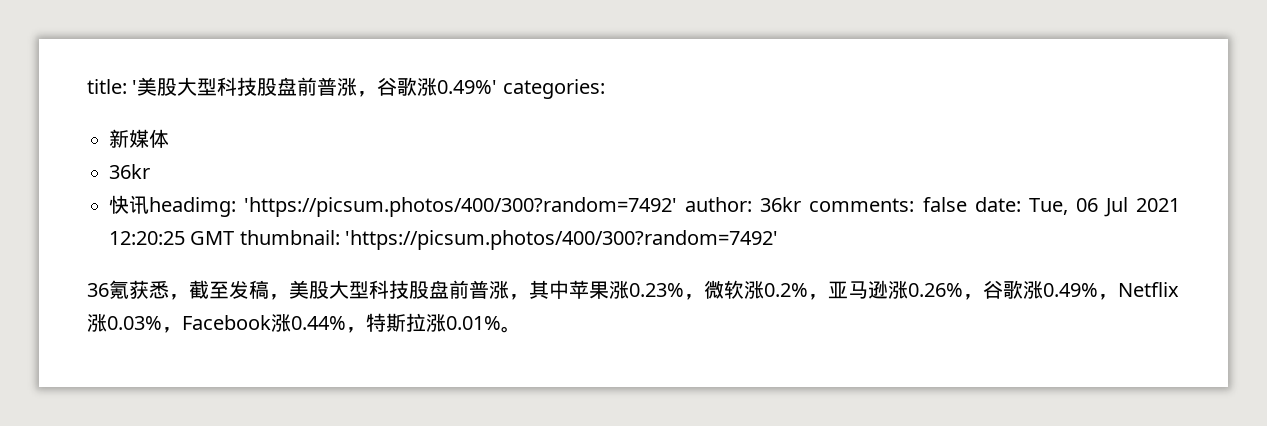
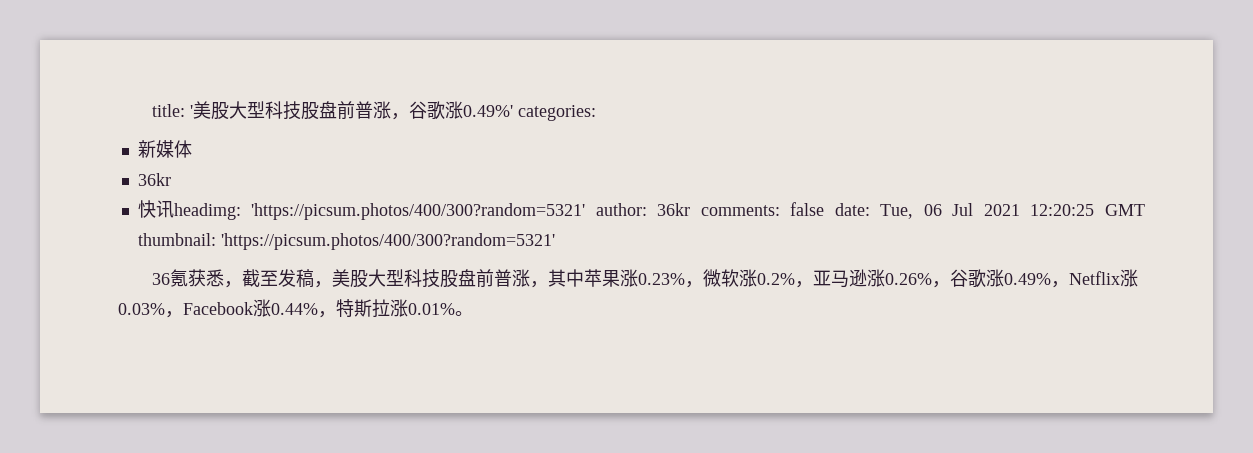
- 快讯headimg: 'https://picsum.photos/400/300?random=7492' author: 36kr comments: false date: Tue, 06 Jul 2021 12:20:25 GMT thumbnail: 'https://picsum.photos/400/300?random=7492'
+ 快讯headimg: 'https://picsum.photos/400/300?random=5321' author: 36kr comments: false date: Tue, 06 Jul 2021 12:20:25 GMT thumbnail: 'https://picsum.photos/400/300?random=5321'

